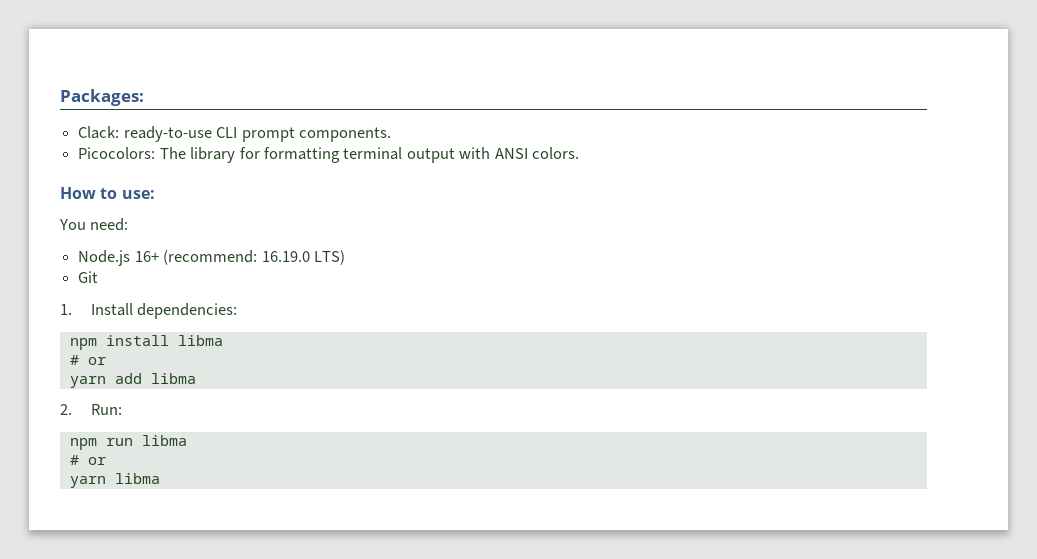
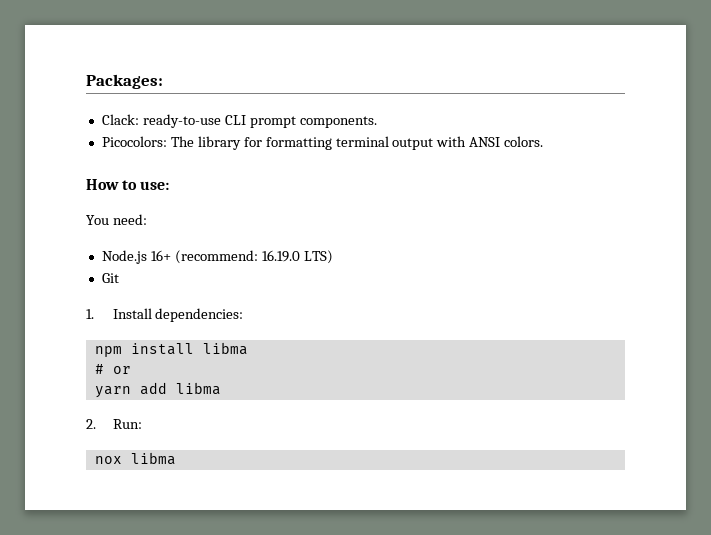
- npm run libma
- # or
- yarn libma
+ nox libma

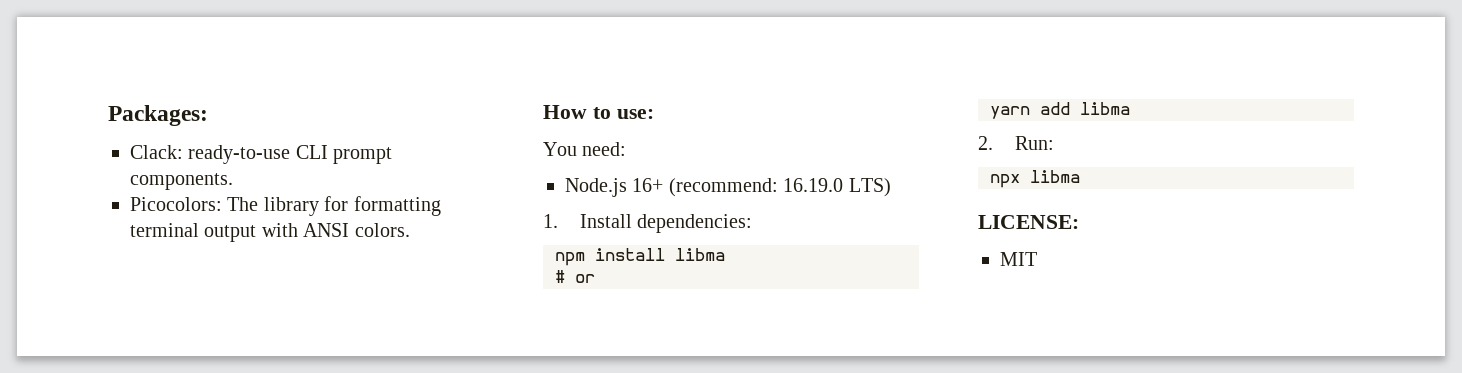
- Git
- nox libma
+ npx libma
+ LICENSE:
+ MIT

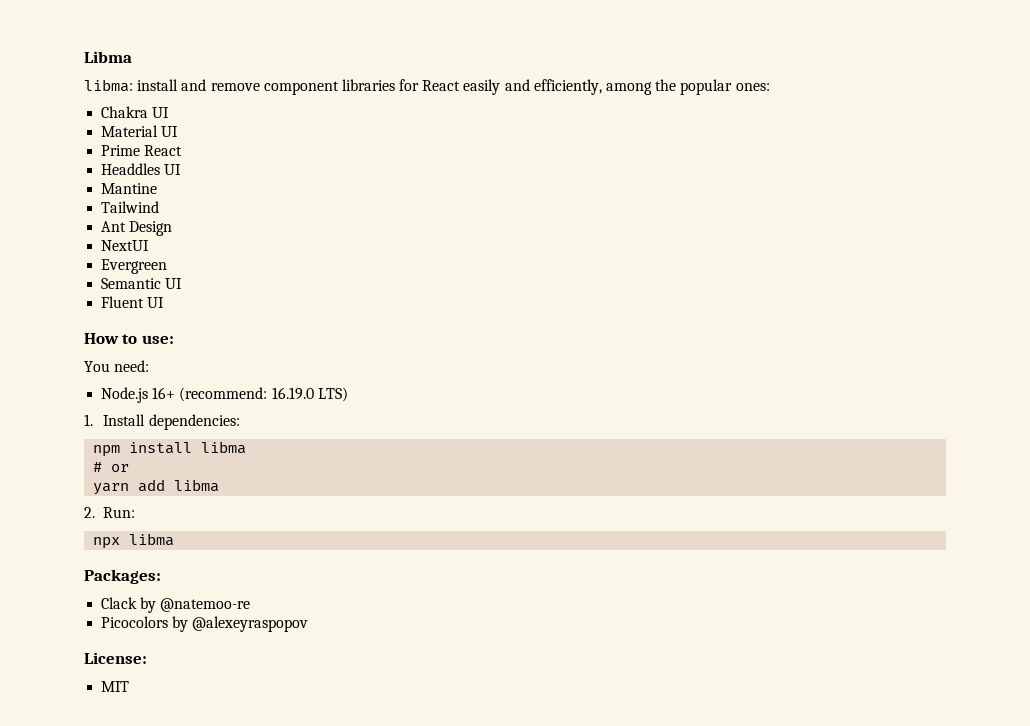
- Packages:
- Clack: ready-to-use CLI prompt components.
- Picocolors: The library for formatting terminal output with ANSI colors.
+ Libma
+ libma: install and remove component libraries for React easily and efficiently, among the popular ones:
+ Chakra UI
+ Material UI
+ Prime React
+ Headdles UI
+ Mantine
+ Tailwind
+ Ant Design
+ NextUI
+ Evergreen
+ Semantic UI
+ Fluent UI
- LICENSE:
+ Packages:
+ Clack by @natemoo-re
+ Picocolors by @alexeyraspopov
+ License:

